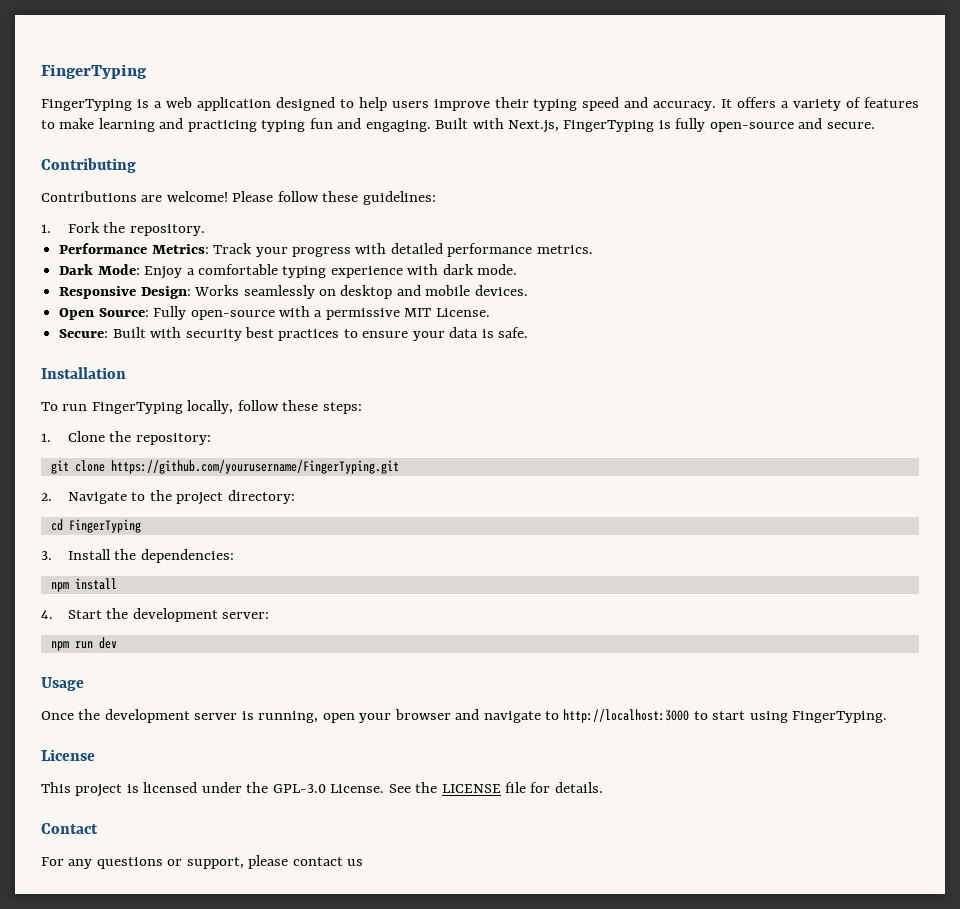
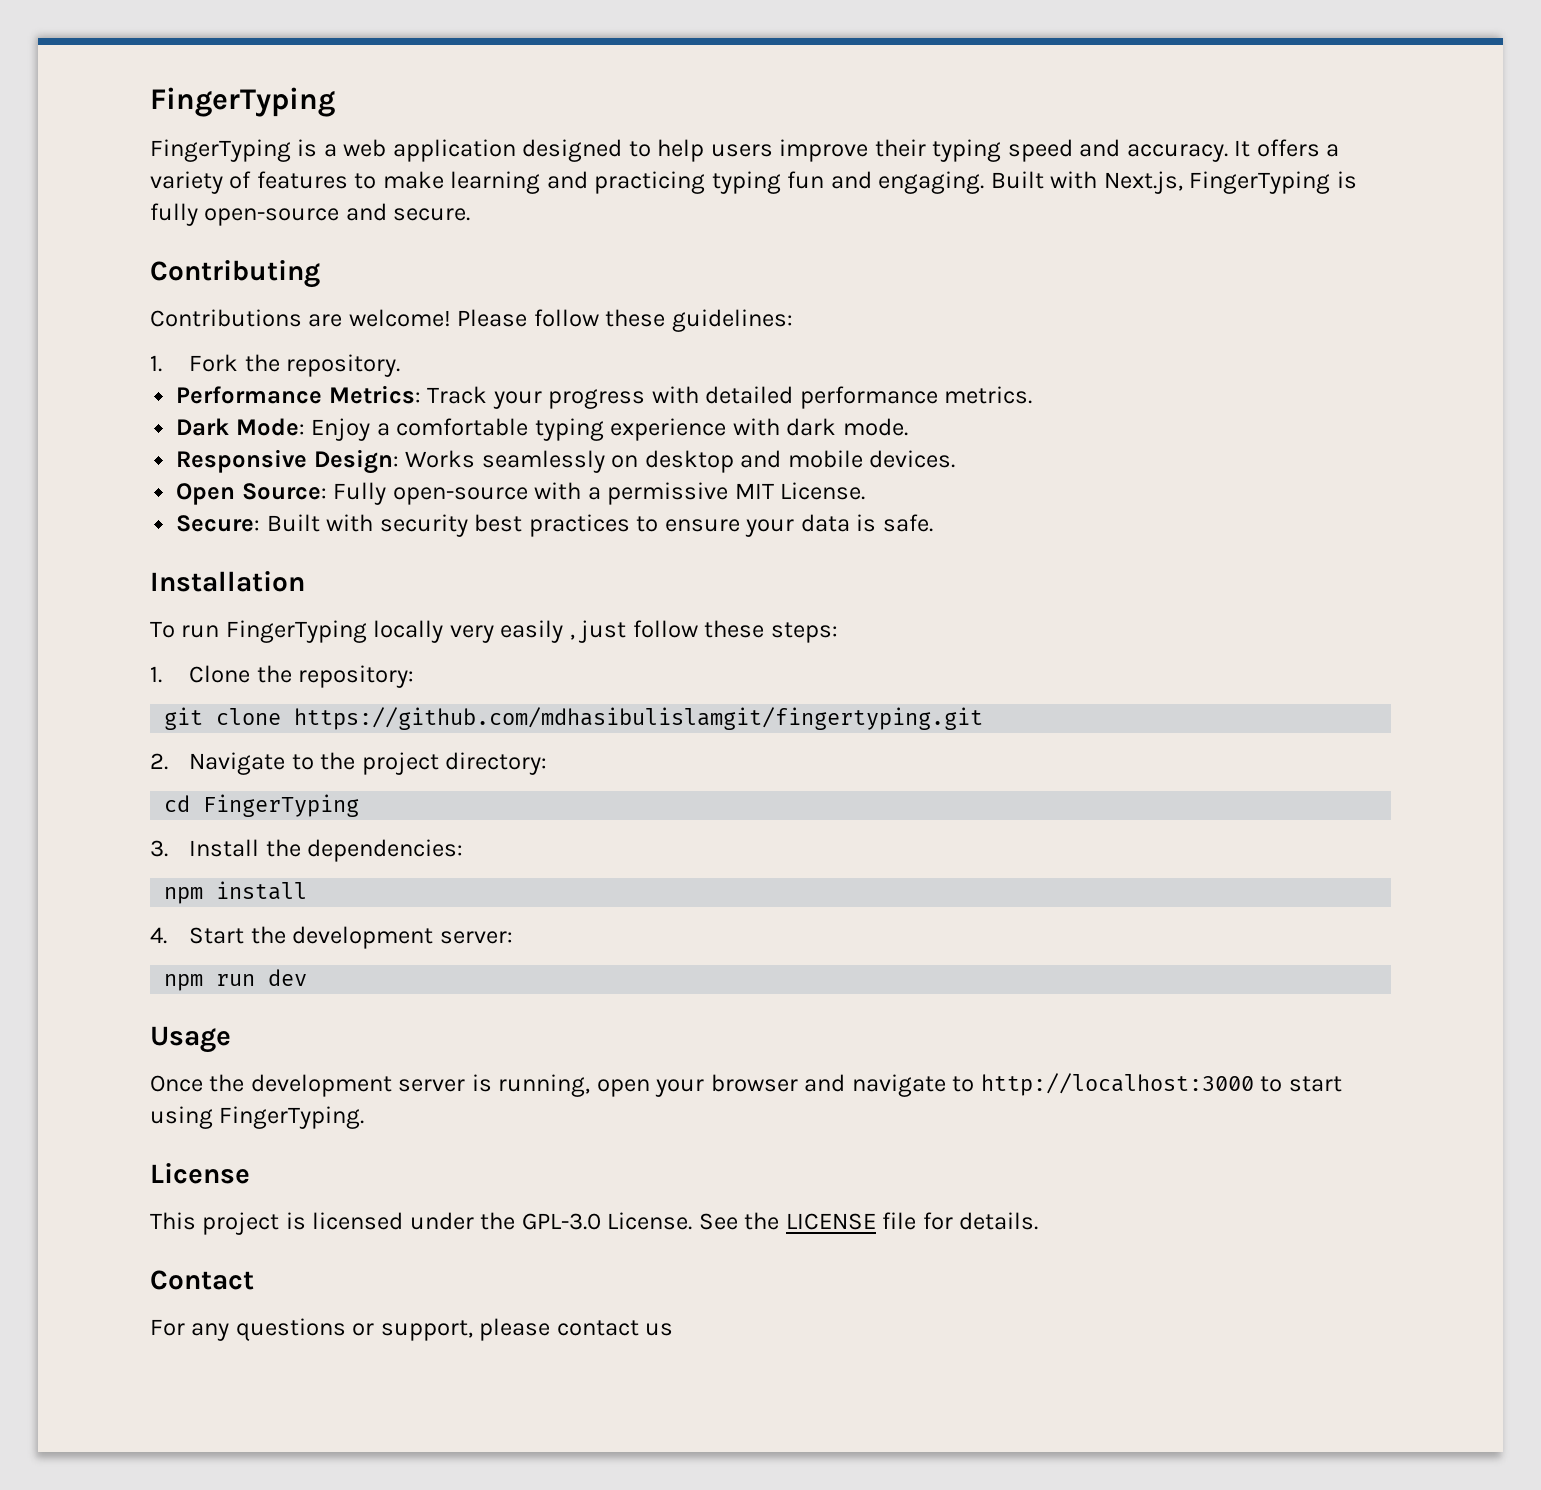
- To run FingerTyping locally, follow these steps:
+ To run FingerTyping locally very easily , just follow these steps:
- git clone https://github.com/yourusername/FingerTyping.git
+ git clone https://github.com/mdhasibulislamgit/fingertyping.git

